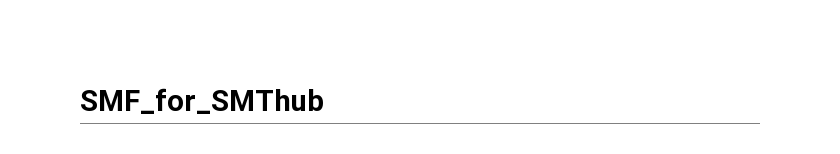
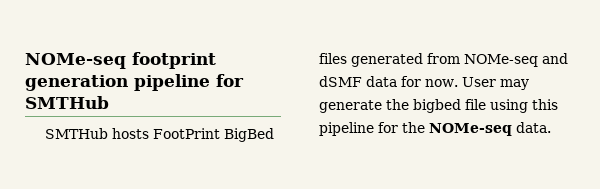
- SMF_for_SMThub
+ NOMe-seq footprint generation pipeline for SMTHub
+ SMTHub hosts FootPrint BigBed files generated from NOMe-seq and dSMF data for now. User may generate the bigbed file using this pipeline for the NOMe-seq data.

